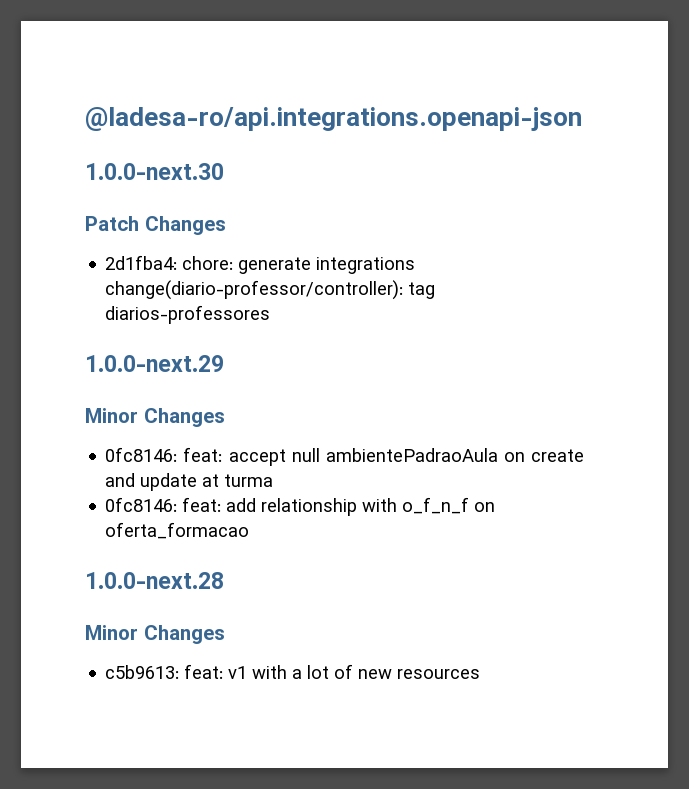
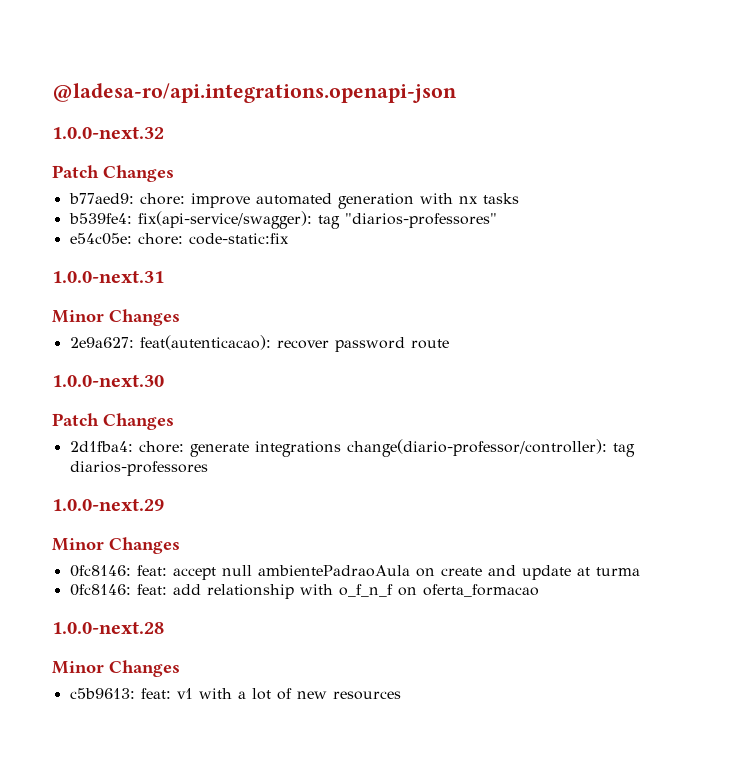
+ 1.0.0-next.32
+ Patch Changes
+ b77aed9: chore: improve automated generation with nx tasks
+ b539fe4: fix(api-service/swagger): tag "diarios-professores"
+ e54c05e: chore: code-static:fix
+ 1.0.0-next.31
+ Minor Changes
+ 2e9a627: feat(autenticacao): recover password route

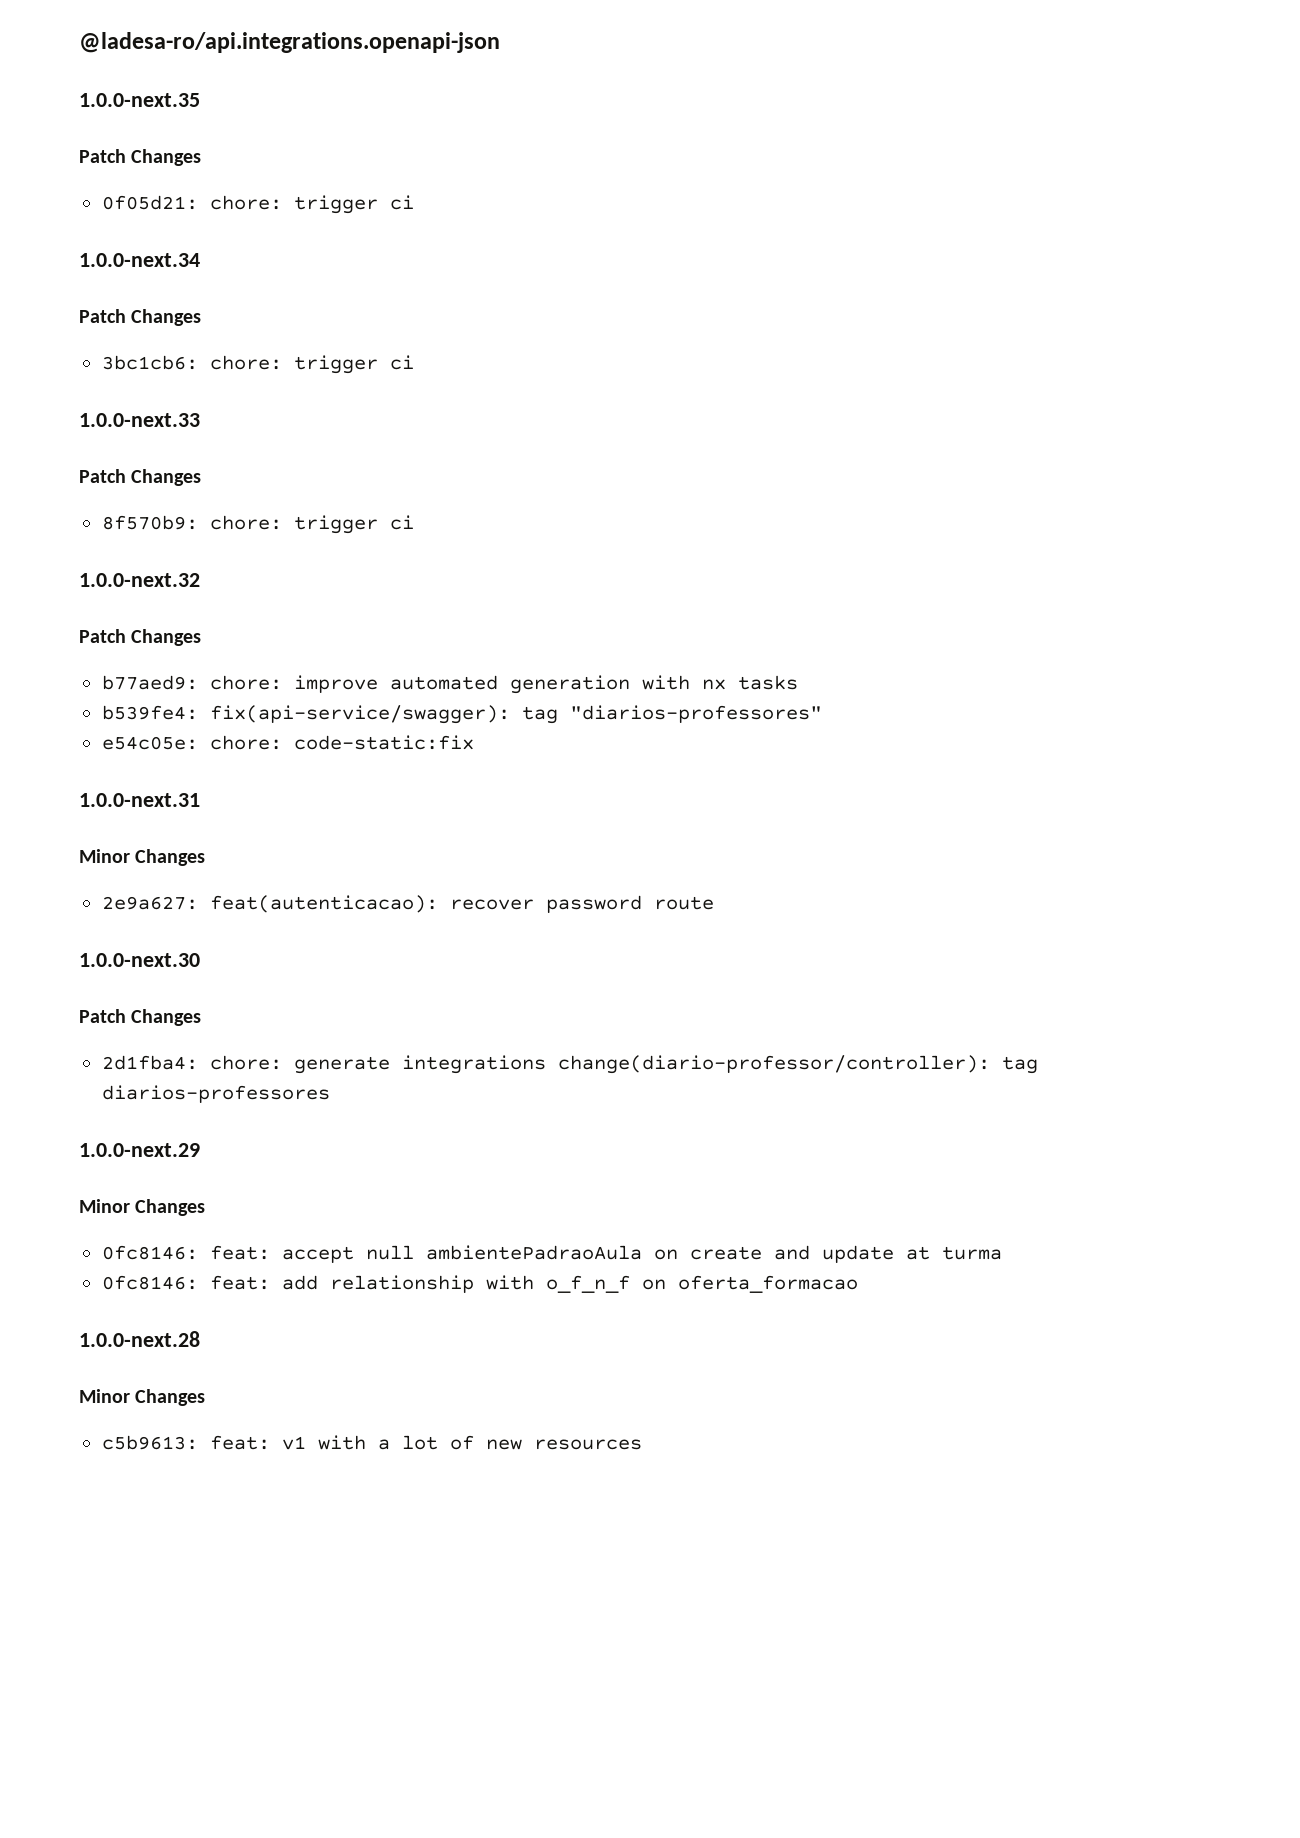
+ 1.0.0-next.35
+ Patch Changes
+ 0f05d21: chore: trigger ci
+ 1.0.0-next.34
+ Patch Changes
+ 3bc1cb6: chore: trigger ci
+ 1.0.0-next.33
+ Patch Changes
+ 8f570b9: chore: trigger ci

